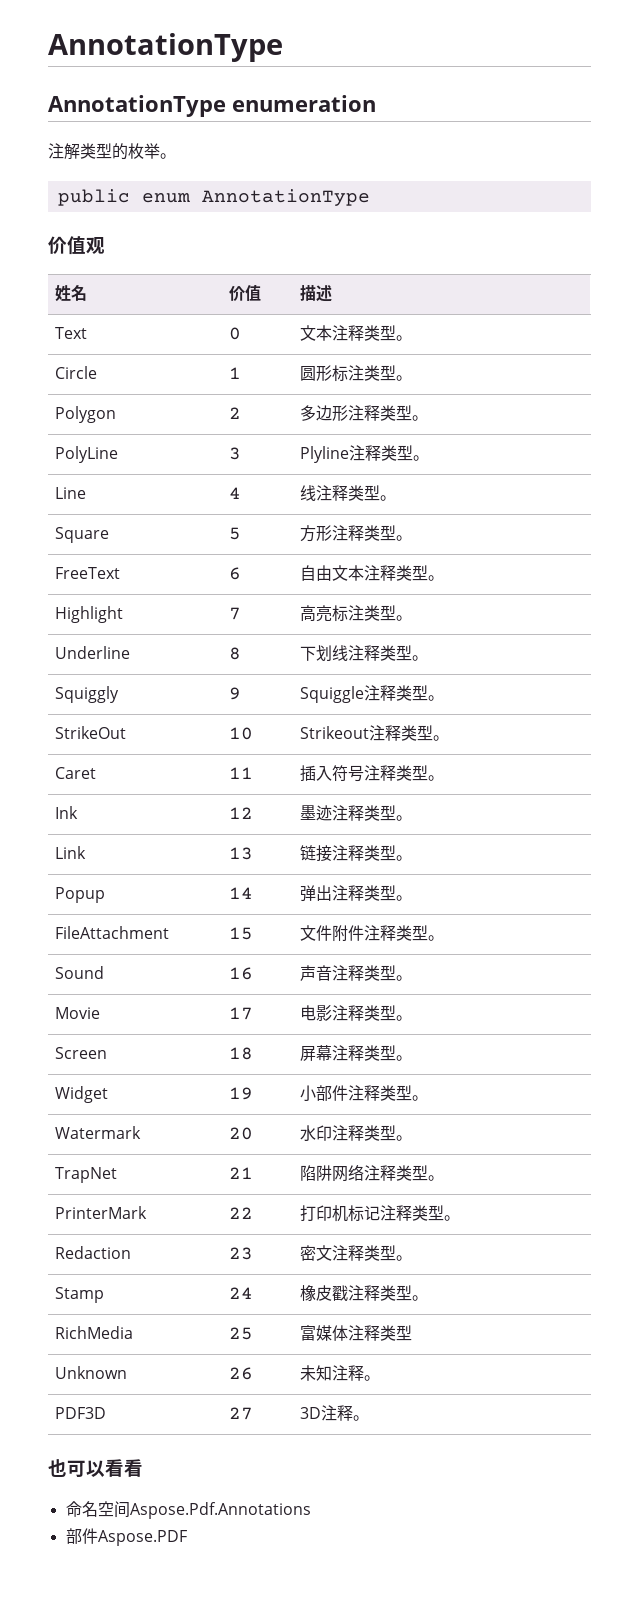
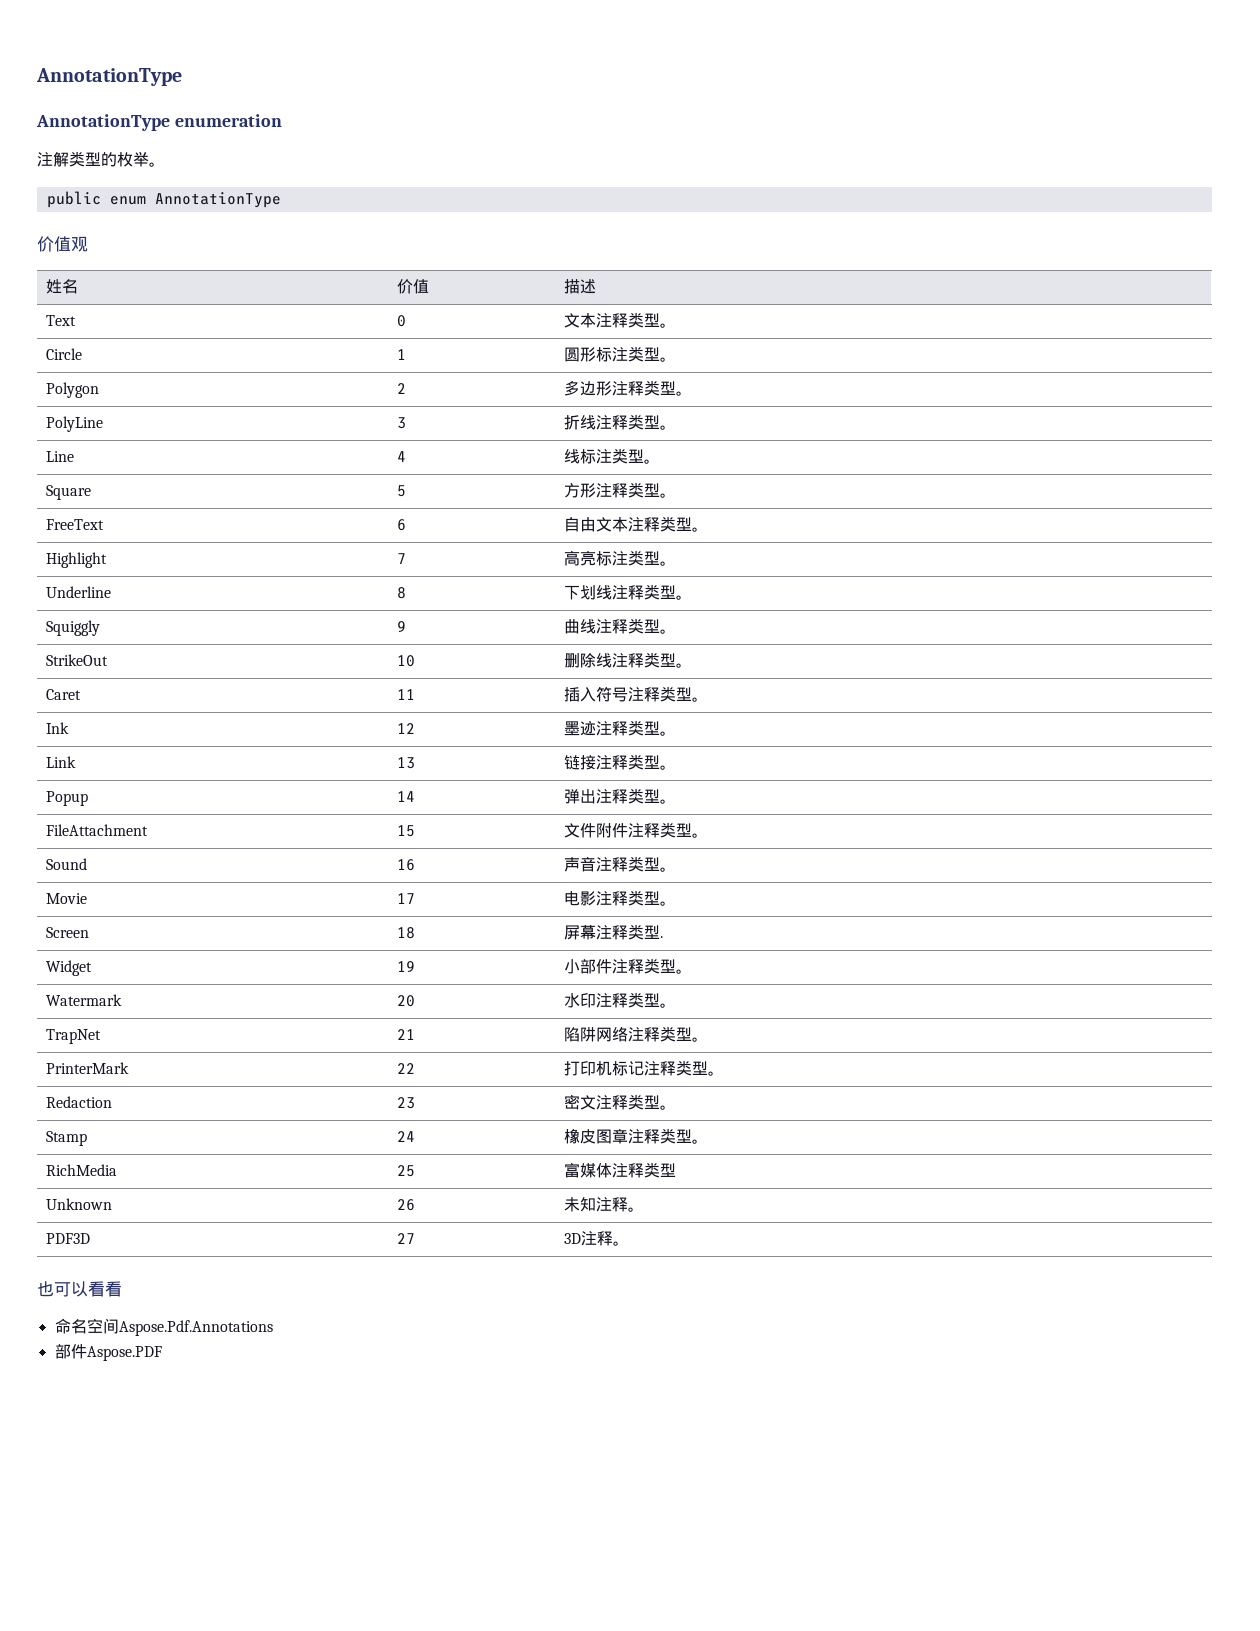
- PolyLine | 3 | Plyline注释类型。
+ PolyLine | 3 | 折线注释类型。
- Line | 4 | 线注释类型。
+ Line | 4 | 线标注类型。
- Squiggly | 9 | Squiggle注释类型。
+ Squiggly | 9 | 曲线注释类型。
- StrikeOut | 10 | Strikeout注释类型。
+ StrikeOut | 10 | 删除线注释类型。
- Screen | 18 | 屏幕注释类型。
+ Screen | 18 | 屏幕注释类型.
- Stamp | 24 | 橡皮戳注释类型。
+ Stamp | 24 | 橡皮图章注释类型。

